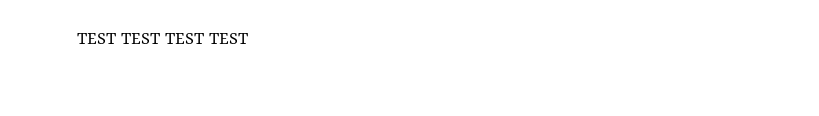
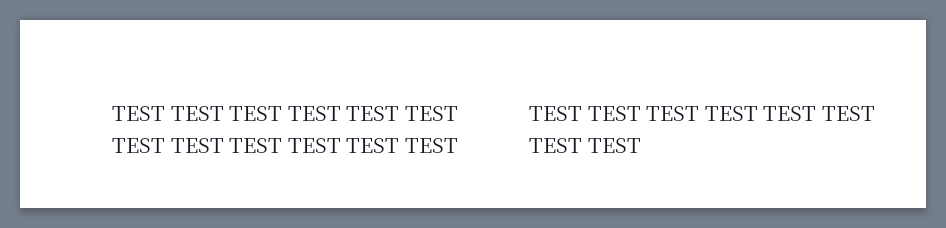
- TEST TEST TEST TEST
+ TEST TEST TEST TEST TEST TEST TEST TEST TEST TEST TEST TEST TEST TEST TEST TEST TEST TEST TEST TEST

